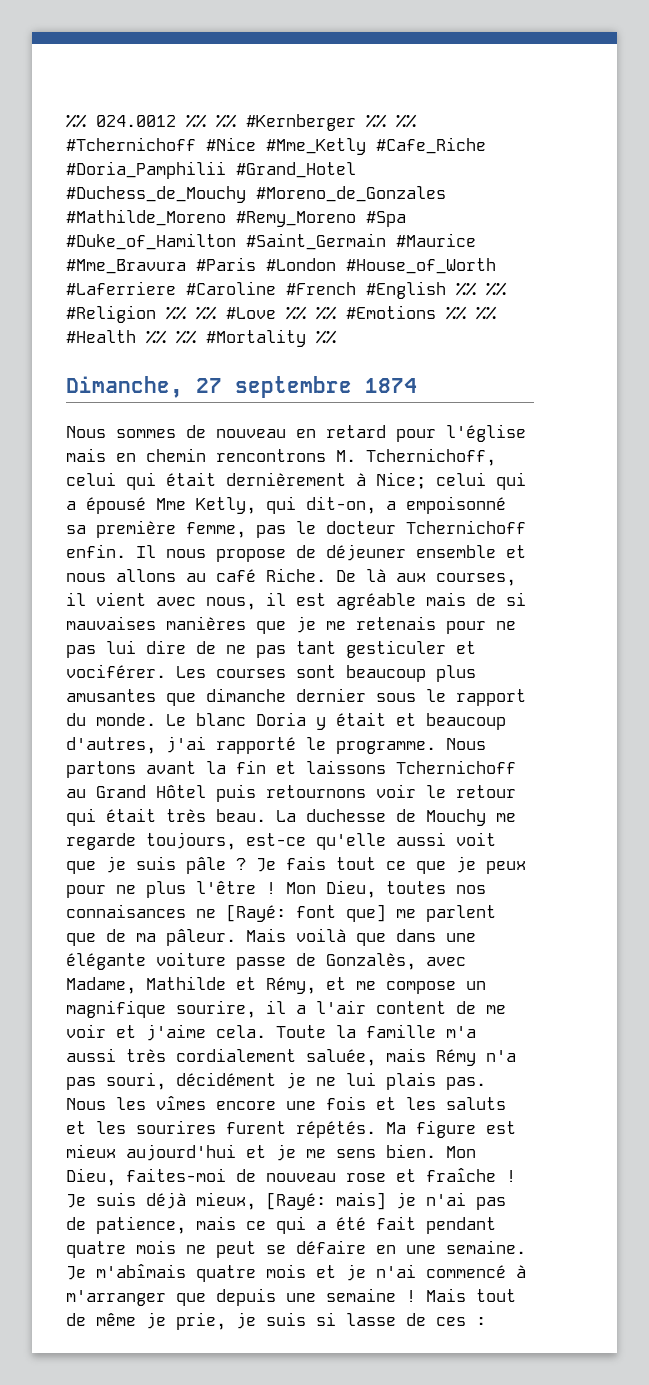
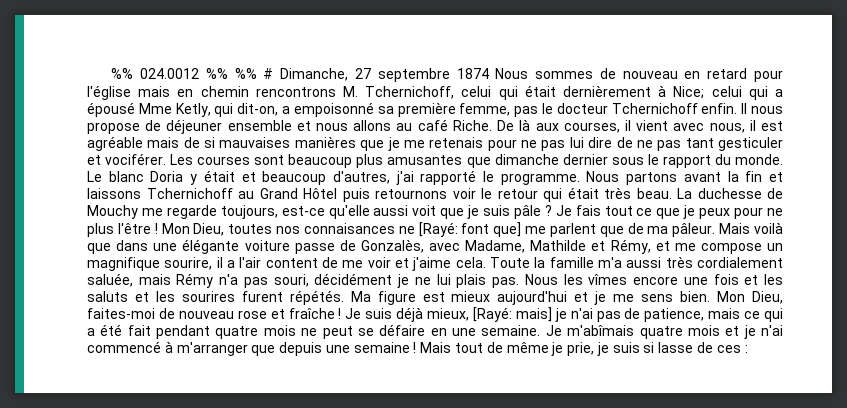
- %% 024.0012 %% %% #Kernberger %% %% #Tchernichoff #Nice #Mme_Ketly #Cafe_Riche #Doria_Pamphilii #Grand_Hotel #Duchess_de_Mouchy #Moreno_de_Gonzales #Mathilde_Moreno #Remy_Moreno #Spa #Duke_of_Hamilton #Saint_Germain #Maurice #Mme_Bravura #Paris #London #House_of_Worth #Laferriere #Caroline #French #English %% %% #Religion %% %% #Love %% %% #Emotions %% %% #Health %% %% #Mortality %%
- Dimanche, 27 septembre 1874
- Nous sommes de nouveau en retard pour l'église mais en chemin rencontrons M. Tchernichoff, celui qui était dernièrement à Nice; celui qui a épousé Mme Ketly, qui dit-on, a empoisonné sa première femme, pas le docteur Tchernichoff enfin.
+ %% 024.0012 %% %% # Dimanche, 27 septembre 1874 Nous sommes de nouveau en retard pour l'église mais en chemin rencontrons M. Tchernichoff, celui qui était dernièrement à Nice; celui qui a épousé Mme Ketly, qui dit-on, a empoisonné sa première femme, pas le docteur Tchernichoff enfin.

